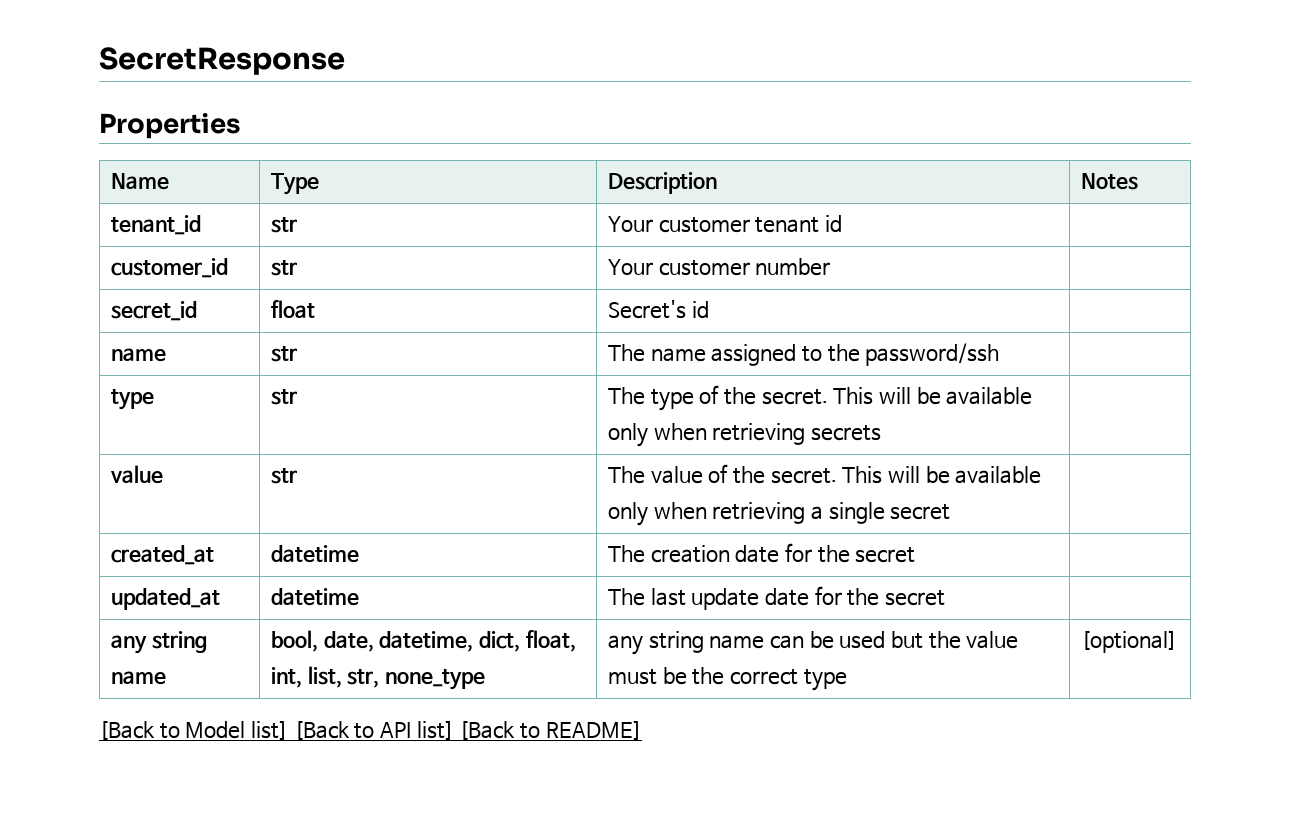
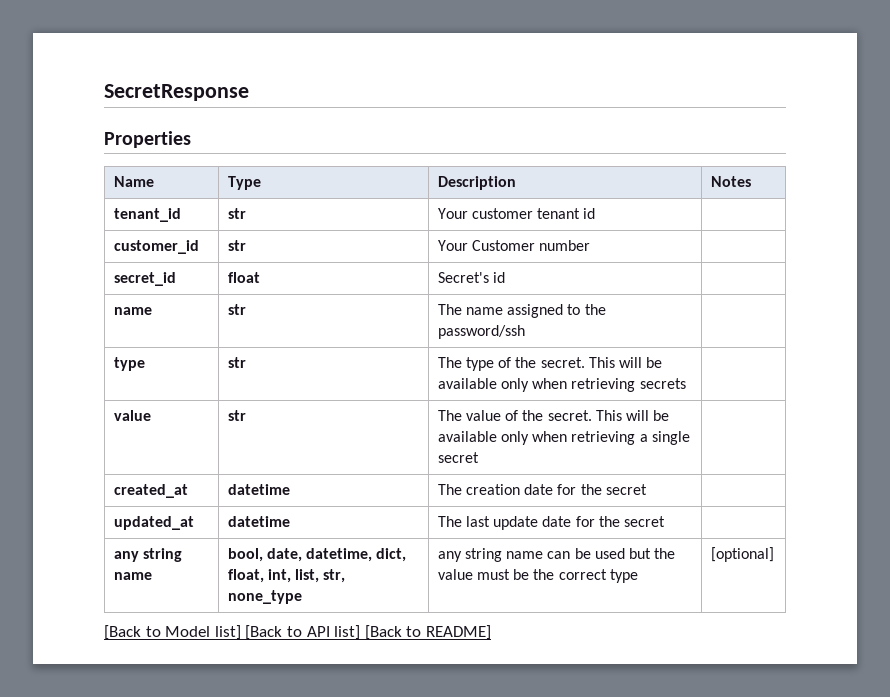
- customer_id | str | Your customer number |
+ customer_id | str | Your Customer number |

